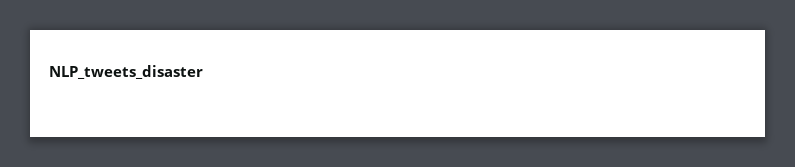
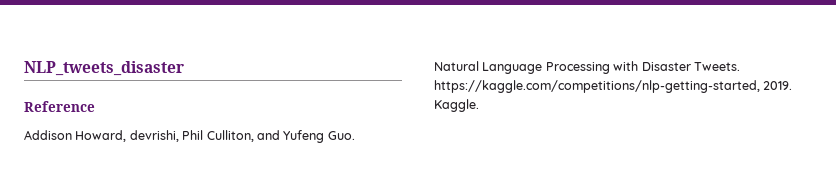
+ Reference
+ Addison Howard, devrishi, Phil Culliton, and Yufeng Guo. Natural Language Processing with Disaster Tweets. https://kaggle.com/competitions/nlp-getting-started, 2019. Kaggle.

